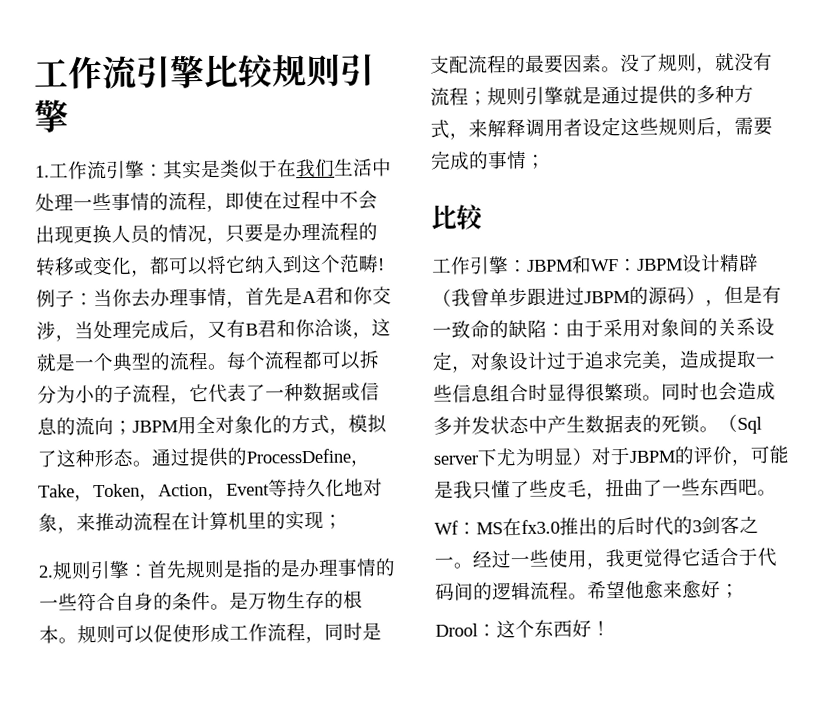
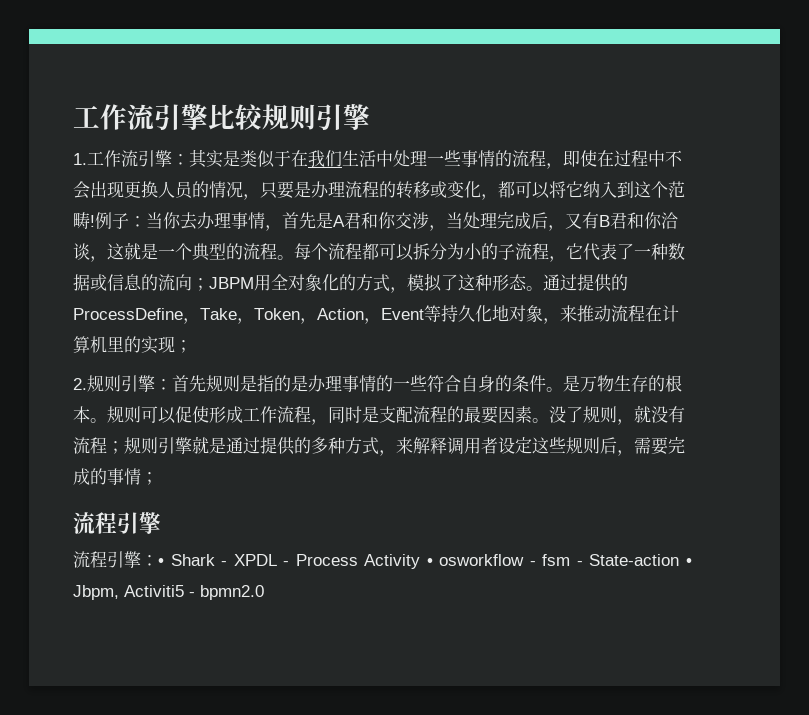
  没了规则，就没有流程；规则引擎就是通过提供的多种方式，来解释调用者设定这些规则后，需要完成的事情；
- 比较
- 工作引擎：JBPM和WF：JBPM设计精辟（我曾单步跟进过JBPM的源码），但是有一致命的缺陷：由于采用对象间的关系设定，对象设计过于追求完美，造成提取一些信息组合时显得很繁琐。同时也会造成多并发状态中产生数据表的死锁。（Sql server下尤为明显）对于JBPM的评价，可能是我只懂了些皮毛，扭曲了一些东西吧。
- Wf：MS在fx3.0推出的后时代的3剑客之一。经过一些使用，我更觉得它适合于代码间的逻辑流程。希望他愈来愈好；
- Drool：这个东西好！
+ 流程引擎
+ 流程引擎：• Shark - XPDL - Process Activity • osworkflow - fsm - State-action • Jbpm, Activiti5 - bpmn2.0

